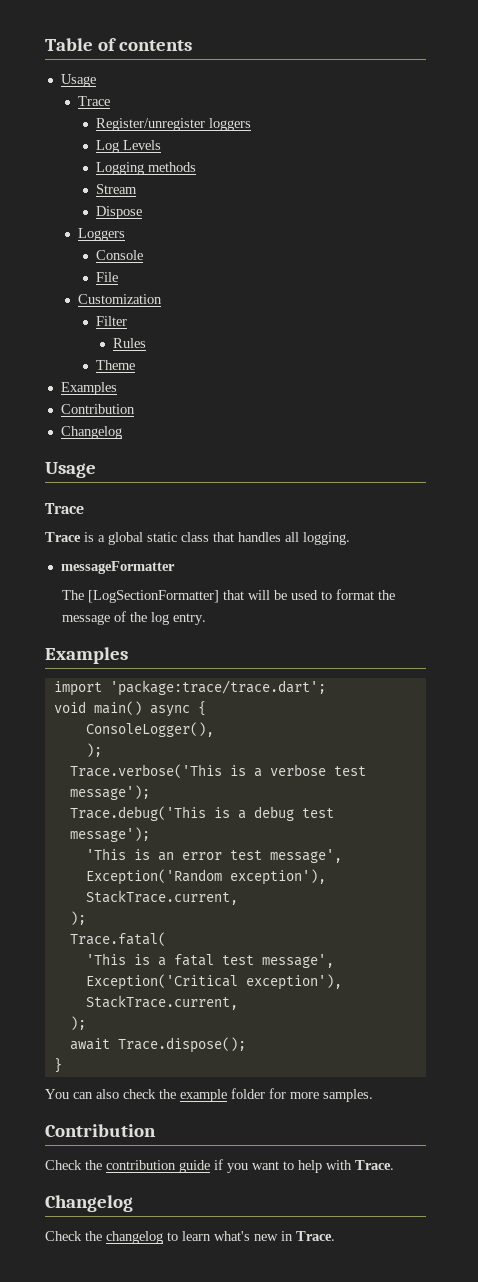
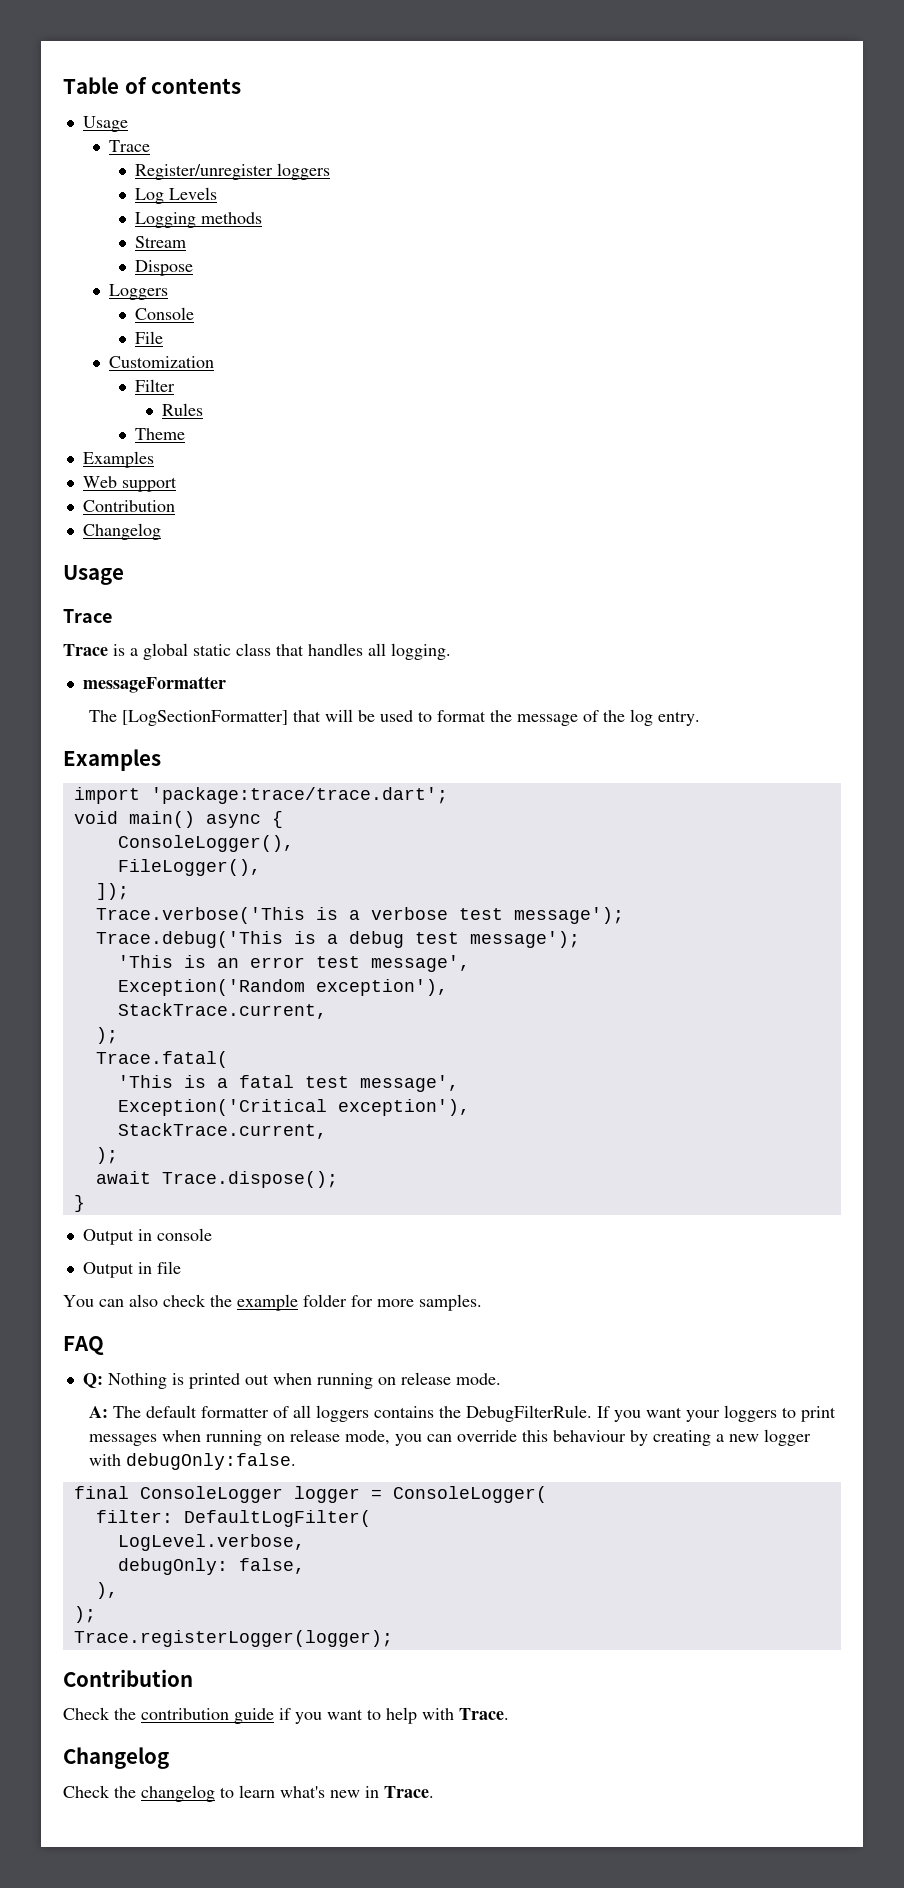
+ Web support
  ConsoleLogger(),
- );
+ FileLogger(),
+ ]);
+ Output in console
+ Output in file
+ FAQ
+ Q: Nothing is printed out when running on release mode.
+ A: The default formatter of all loggers contains the DebugFilterRule. If you want your loggers to print messages when running on release mode, you can override this behaviour by creating a new logger with debugOnly:false.
+ final ConsoleLogger logger = ConsoleLogger(
+ filter: DefaultLogFilter(
+ LogLevel.verbose,
+ debugOnly: false,
+ ),
+ );
+ Trace.registerLogger(logger);

